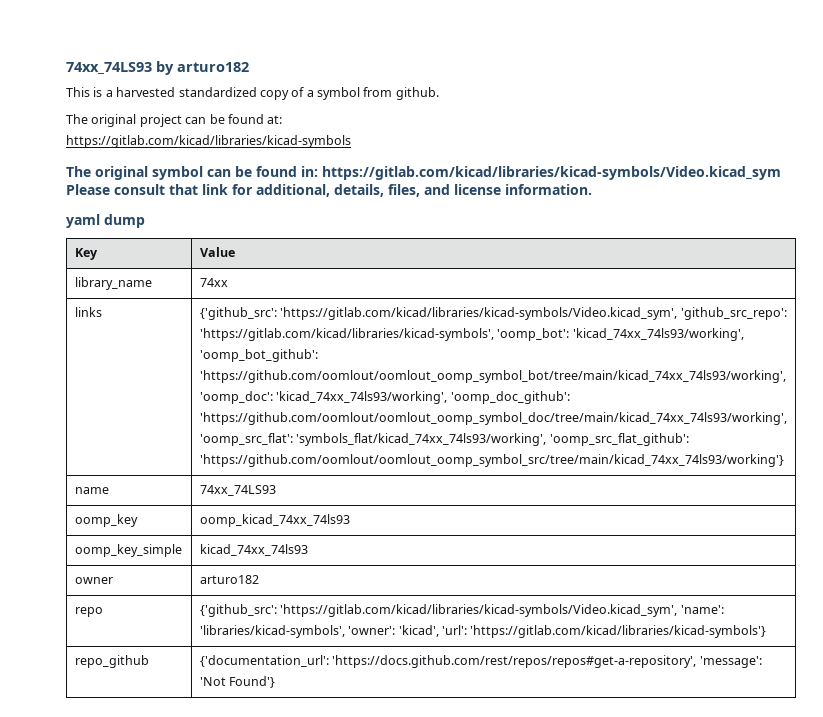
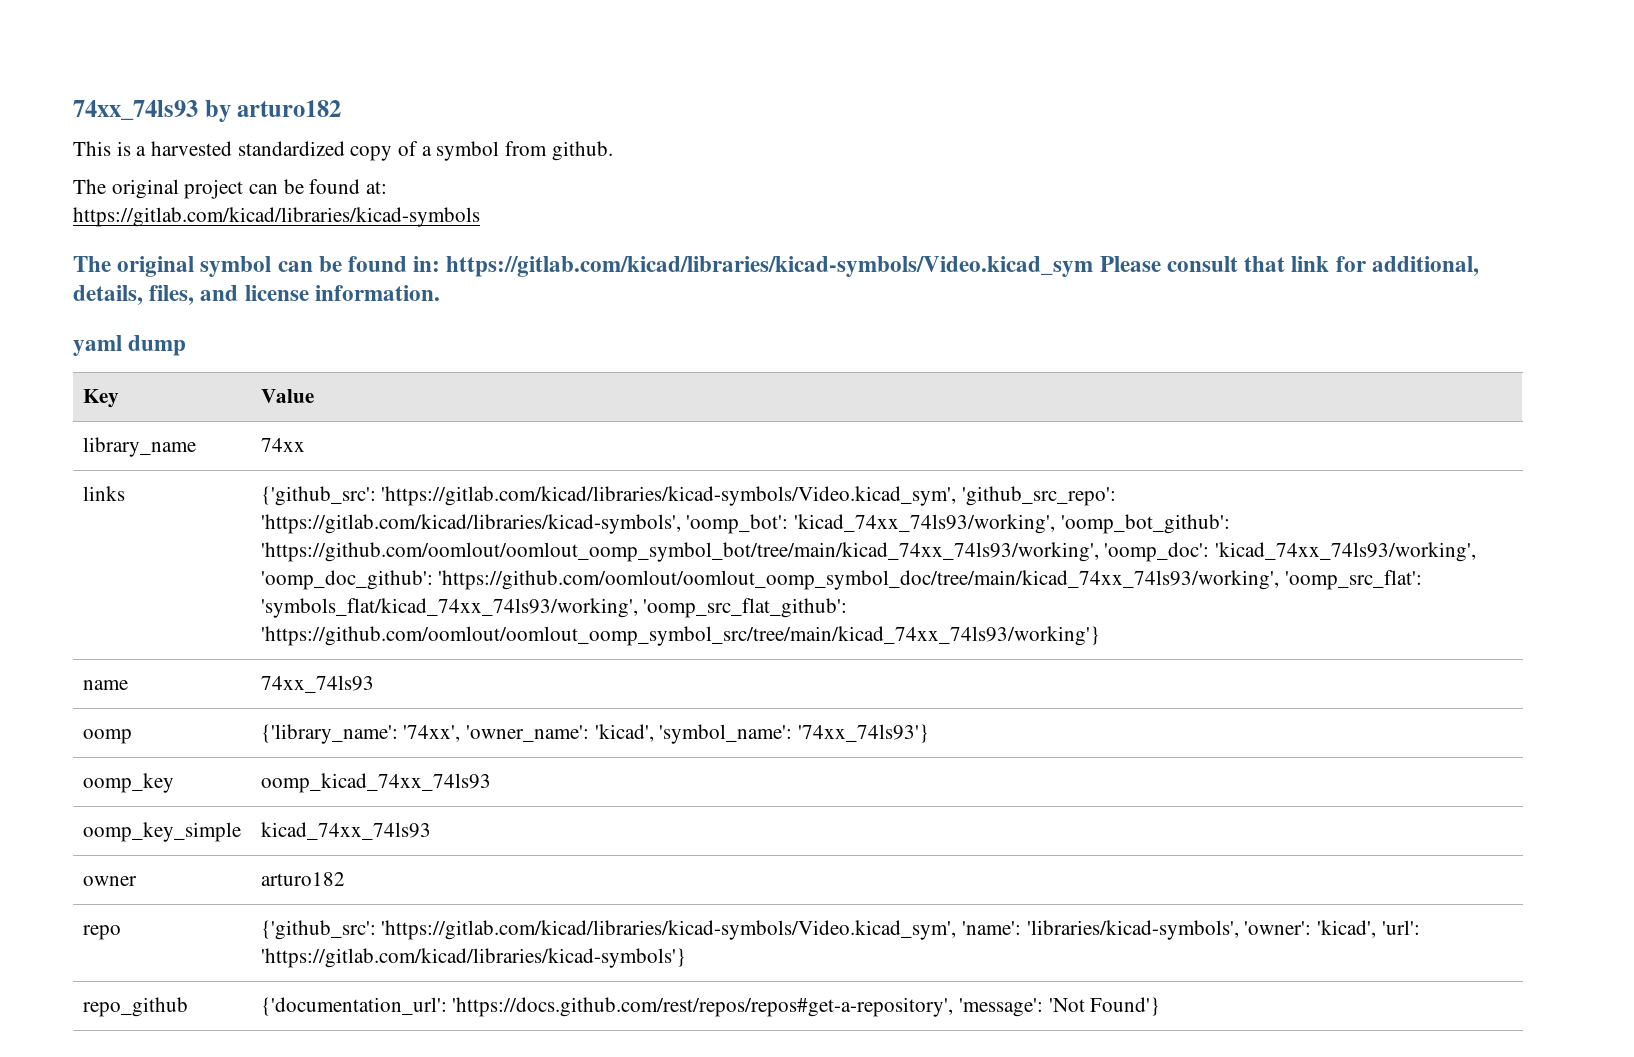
- 74xx_74LS93 by arturo182
+ 74xx_74ls93 by arturo182
- name | 74xx_74LS93
+ name | 74xx_74ls93
+ oomp | {'library_name': '74xx', 'owner_name': 'kicad', 'symbol_name': '74xx_74ls93'}

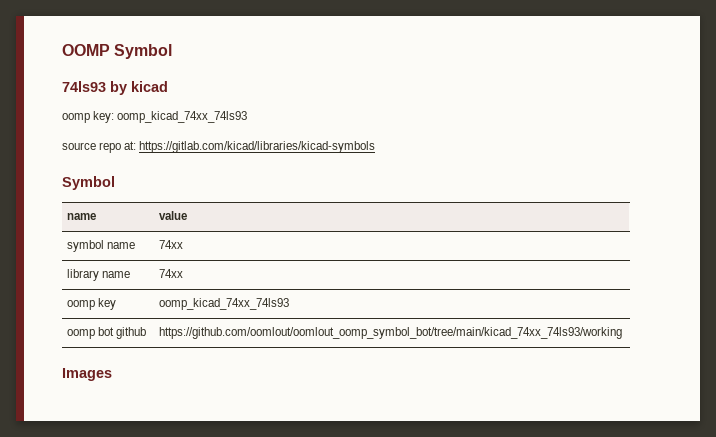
- 74xx_74ls93 by arturo182
- This is a harvested standardized copy of a symbol from github.
- The original project can be found at:
- https://gitlab.com/kicad/libraries/kicad-symbols
- The original symbol can be found in: https://gitlab.com/kicad/libraries/kicad-symbols/Video.kicad_sym Please consult that link for additional, details, files, and license information.
- yaml dump
- Key | Value
- library_name | 74xx
- links | {'github_src': 'https://gitlab.com/kicad/libraries/kicad-symbols/Video.kicad_sym', 'github_src_repo': 'https://gitlab.com/kicad/libraries/kicad-symbols', 'oomp_bot': 'kicad_74xx_74ls93/working', 'oomp_bot_github': 'https://github.com/oomlout/oomlout_oomp_symbol_bot/tree/main/kicad_74xx_74ls93/working', 'oomp_doc': 'kicad_74xx_74ls93/working', 'oomp_doc_github': 'https://github.com/oomlout/oomlout_oomp_symbol_doc/tree/main/kicad_74xx_74ls93/working', 'oomp_src_flat': 'symbols_flat/kicad_74xx_74ls93/working', 'oomp_src_flat_github': 'https://github.com/oomlout/oomlout_oomp_symbol_src/tree/main/kicad_74xx_74ls93/working'}
- name | 74xx_74ls93
- oomp | {'library_name': '74xx', 'owner_name': 'kicad', 'symbol_name': '74xx_74ls93'}
- oomp_key | oomp_kicad_74xx_74ls93
- oomp_key_simple | kicad_74xx_74ls93
- owner | arturo182
- repo | {'github_src': 'https://gitlab.com/kicad/libraries/kicad-symbols/Video.kicad_sym', 'name': 'libraries/kicad-symbols', 'owner': 'kicad', 'url': 'https://gitlab.com/kicad/libraries/kicad-symbols'}
- repo_github | {'documentation_url': 'https://docs.github.com/rest/repos/repos#get-a-repository', 'message': 'Not Found'}
+ OOMP Symbol
+ 74ls93 by kicad
+ oomp key: oomp_kicad_74xx_74ls93
+ source repo at: https://gitlab.com/kicad/libraries/kicad-symbols
+ Symbol
+ name | value
+ symbol name | 74xx
+ library name | 74xx
+ oomp key | oomp_kicad_74xx_74ls93
+ oomp bot github | https://github.com/oomlout/oomlout_oomp_symbol_bot/tree/main/kicad_74xx_74ls93/working
+ Images

